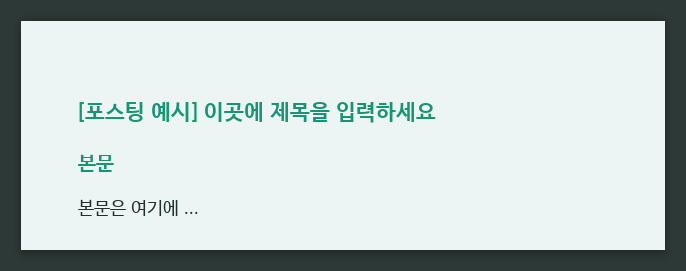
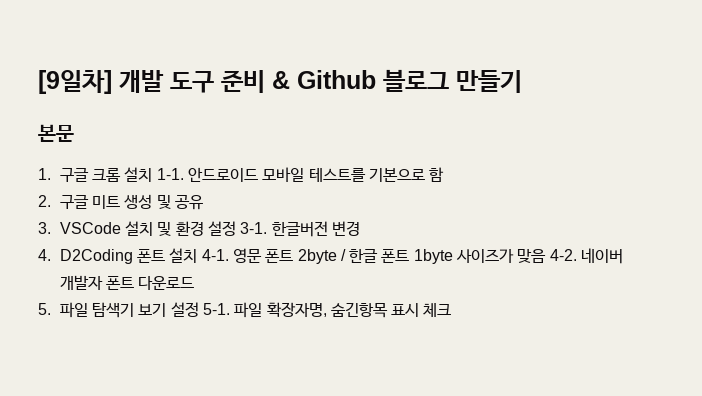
- [포스팅 예시] 이곳에 제목을 입력하세요
+ [9일차] 개발 도구 준비 & Github 블로그 만들기
  본문
- 본문은 여기에 ...
+ 1. 구글 크롬 설치 1-1. 안드로이드 모바일 테스트를 기본으로 함
+ 2. 구글 미트 생성 및 공유
+ 3. VSCode 설치 및 환경 설정 3-1. 한글버전 변경
+ 4. D2Coding 폰트 설치 4-1. 영문 폰트 2byte / 한글 폰트 1byte 사이즈가 맞음 4-2. 네이버 개발자 폰트 다운로드
+ 5. 파일 탐색기 보기 설정 5-1. 파일 확장자명, 숨긴항목 표시 체크

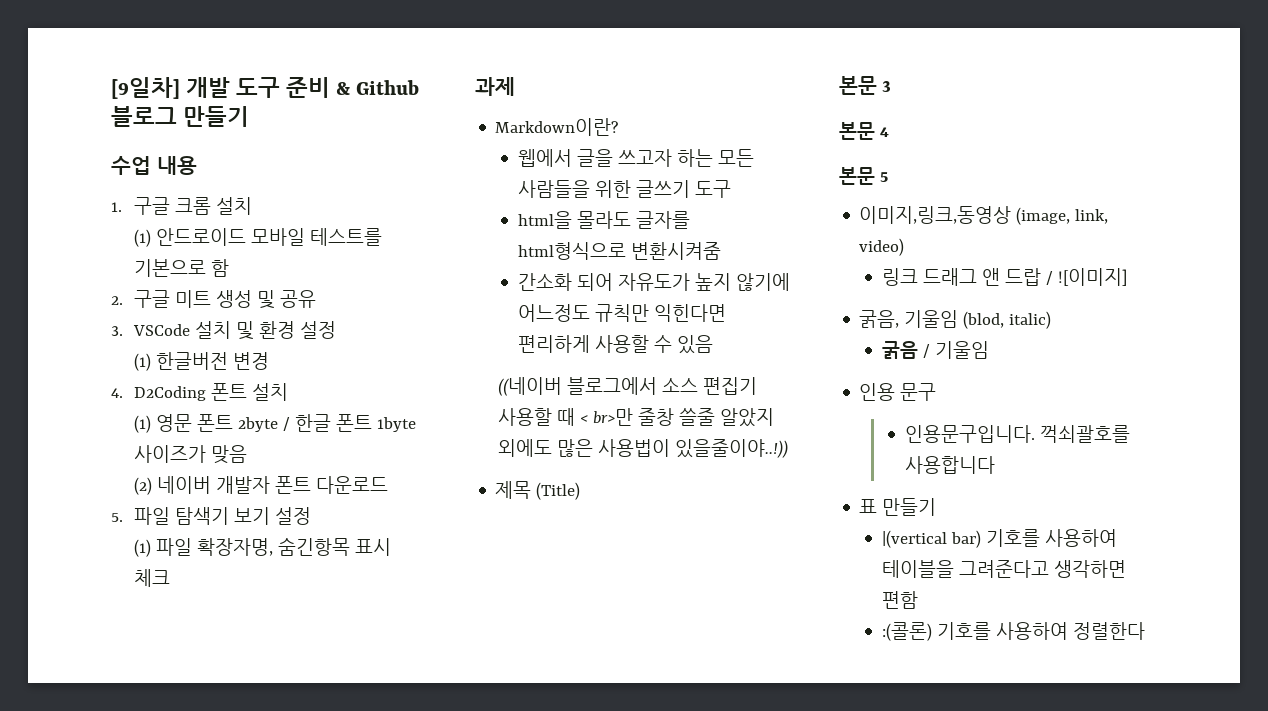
- 본문
+ 수업 내용
- 1. 구글 크롬 설치 1-1. 안드로이드 모바일 테스트를 기본으로 함
+ 1. 구글 크롬 설치
+ (1) 안드로이드 모바일 테스트를 기본으로 함
- 3. VSCode 설치 및 환경 설정 3-1. 한글버전 변경
+ 3. VSCode 설치 및 환경 설정
+ (1) 한글버전 변경
- 4. D2Coding 폰트 설치 4-1. 영문 폰트 2byte / 한글 폰트 1byte 사이즈가 맞음 4-2. 네이버 개발자 폰트 다운로드
+ 4. D2Coding 폰트 설치
+ (1) 영문 폰트 2byte / 한글 폰트 1byte 사이즈가 맞음
+ (2) 네이버 개발자 폰트 다운로드
- 5. 파일 탐색기 보기 설정 5-1. 파일 확장자명, 숨긴항목 표시 체크
+ 5. 파일 탐색기 보기 설정
+ (1) 파일 확장자명, 숨긴항목 표시 체크
+ 과제
+ Markdown이란?
+ 웹에서 글을 쓰고자 하는 모든 사람들을 위한 글쓰기 도구
+ html을 몰라도 글자를 html형식으로 변환시켜줌
+ 간소화 되어 자유도가 높지 않기에 어느정도 규칙만 익힌다면 편리하게 사용할 수 있음
+ ((네이버 블로그에서 소스 편집기 사용할 때 < br>만 줄창 쓸줄 알았지 외에도 많은 사용법이 있을줄이야..!))
+ 제목 (Title)
+ 본문 3
+ 본문 4
+ 본문 5
+ 이미지,링크,동영상 (image, link, video)
+ 링크 드래그 앤 드랍 / ![이미지]
+ 굵음, 기울임 (blod, italic)
+ 굵음 / 기울임
+ 인용 문구
+ 인용문구입니다. 꺽쇠괄호를 사용합니다
+ 표 만들기
+ |(vertical bar) 기호를 사용하여 테이블을 그려준다고 생각하면 편함
+ :(콜론) 기호를 사용하여 정렬한다

